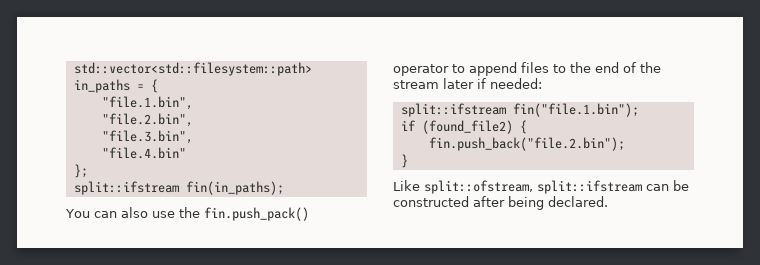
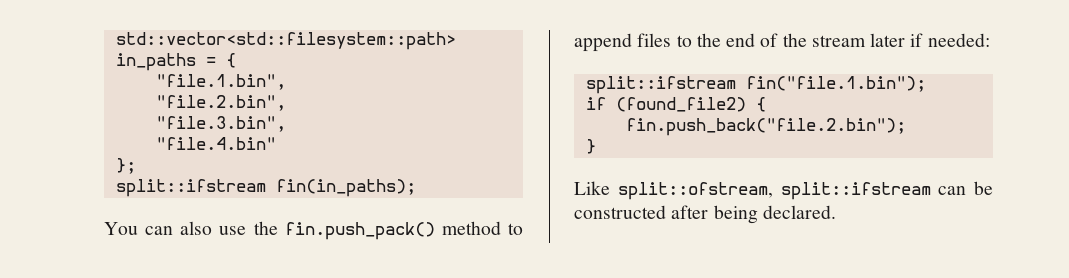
- You can also use the fin.push_pack() operator to append files to the end of the stream later if needed:
+ You can also use the fin.push_pack() method to append files to the end of the stream later if needed:

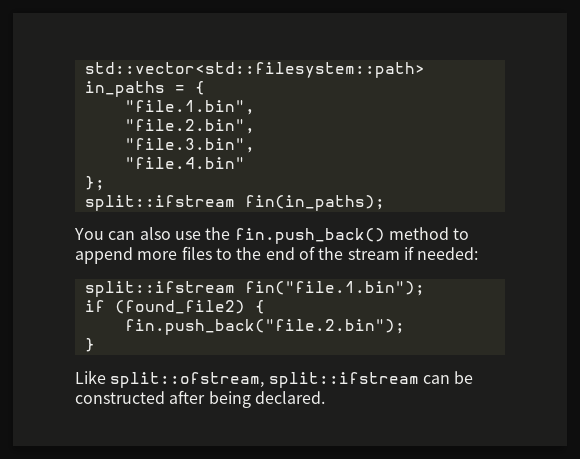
- You can also use the fin.push_pack() method to append files to the end of the stream later if needed:
+ You can also use the fin.push_back() method to append more files to the end of the stream if needed:

